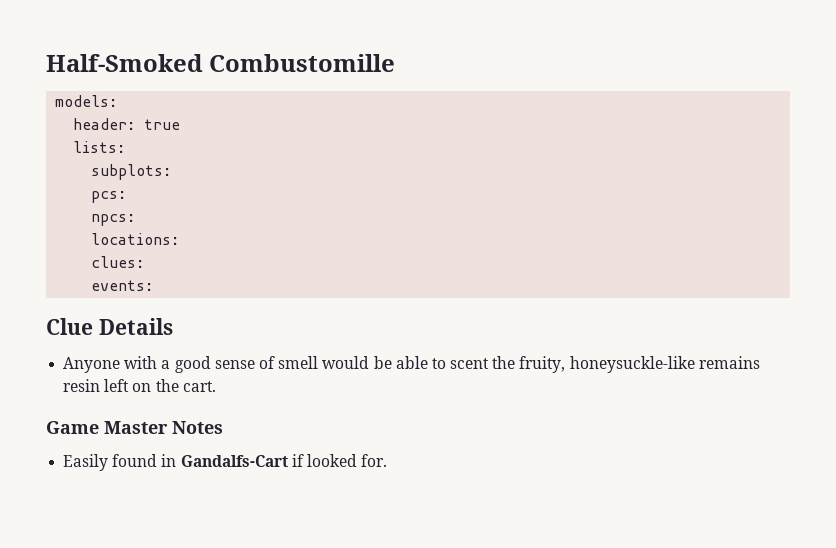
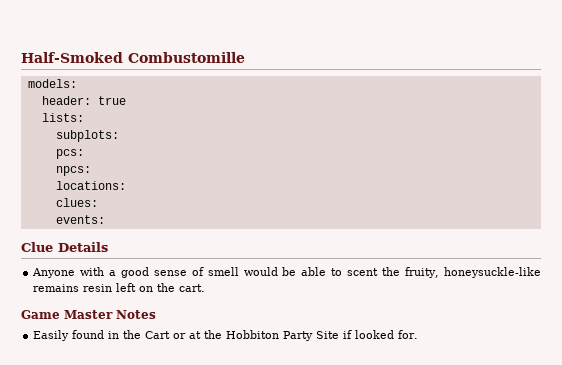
- Easily found in Gandalfs-Cart if looked for.
+ Easily found in the Cart or at the Hobbiton Party Site if looked for.

